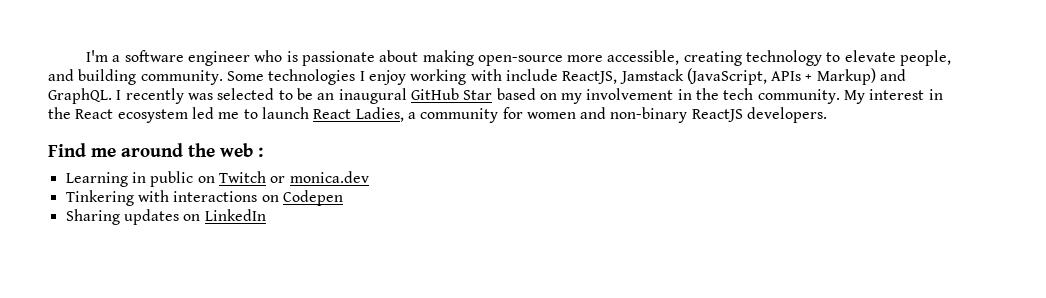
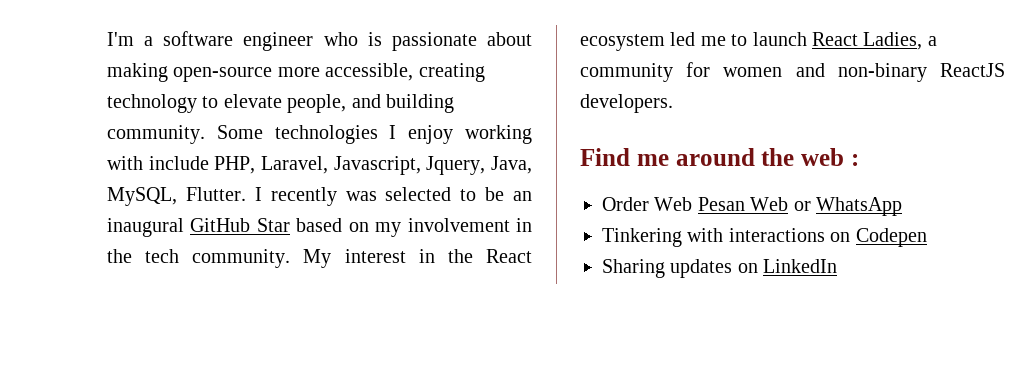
- Some technologies I enjoy working with include ReactJS, Jamstack (JavaScript, APIs + Markup) and GraphQL.
+ Some technologies I enjoy working with include PHP, Laravel, Javascript, Jquery, Java, MySQL, Flutter.
- Learning in public on Twitch or monica.dev
+ Order Web Pesan Web or WhatsApp

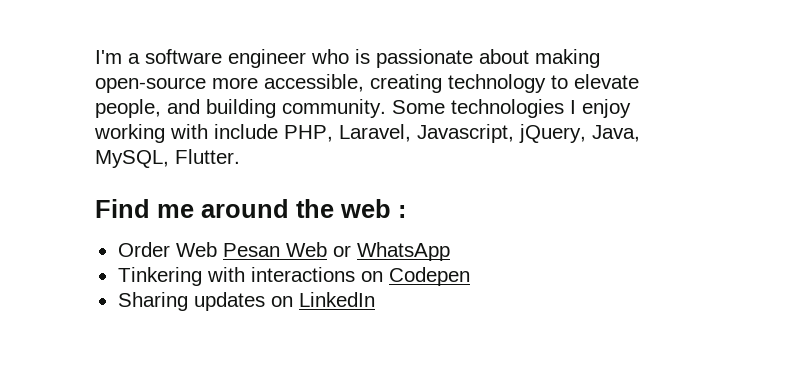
- Some technologies I enjoy working with include PHP, Laravel, Javascript, Jquery, Java, MySQL, Flutter. I recently was selected to be an inaugural GitHub Star based on my involvement in the tech community. My interest in the React ecosystem led me to launch React Ladies, a community for women and non-binary ReactJS developers.
+ Some technologies I enjoy working with include PHP, Laravel, Javascript, jQuery, Java, MySQL, Flutter.

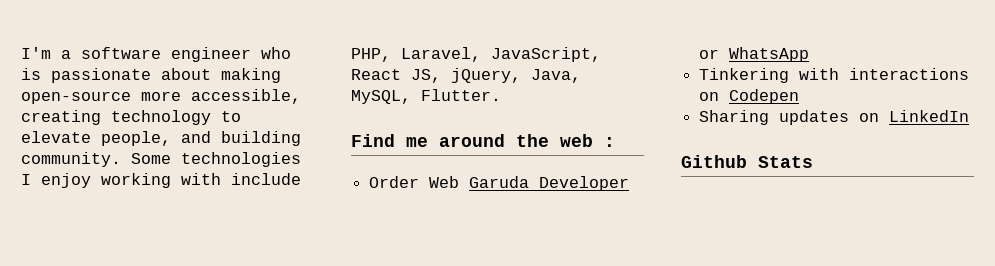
- Some technologies I enjoy working with include PHP, Laravel, Javascript, jQuery, Java, MySQL, Flutter.
+ Some technologies I enjoy working with include PHP, Laravel, JavaScript, React JS, jQuery, Java, MySQL, Flutter.
- Order Web Pesan Web or WhatsApp
+ Order Web Garuda Developer or WhatsApp
+ Github Stats

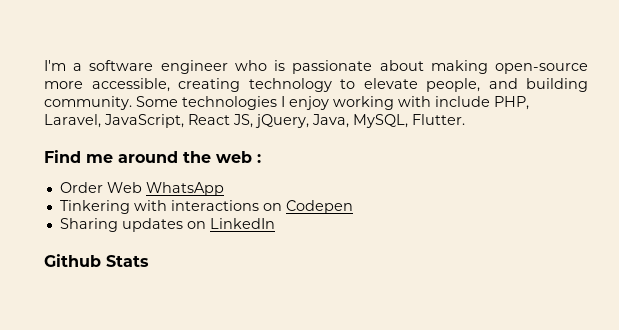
- Order Web Garuda Developer or WhatsApp
+ Order Web WhatsApp

